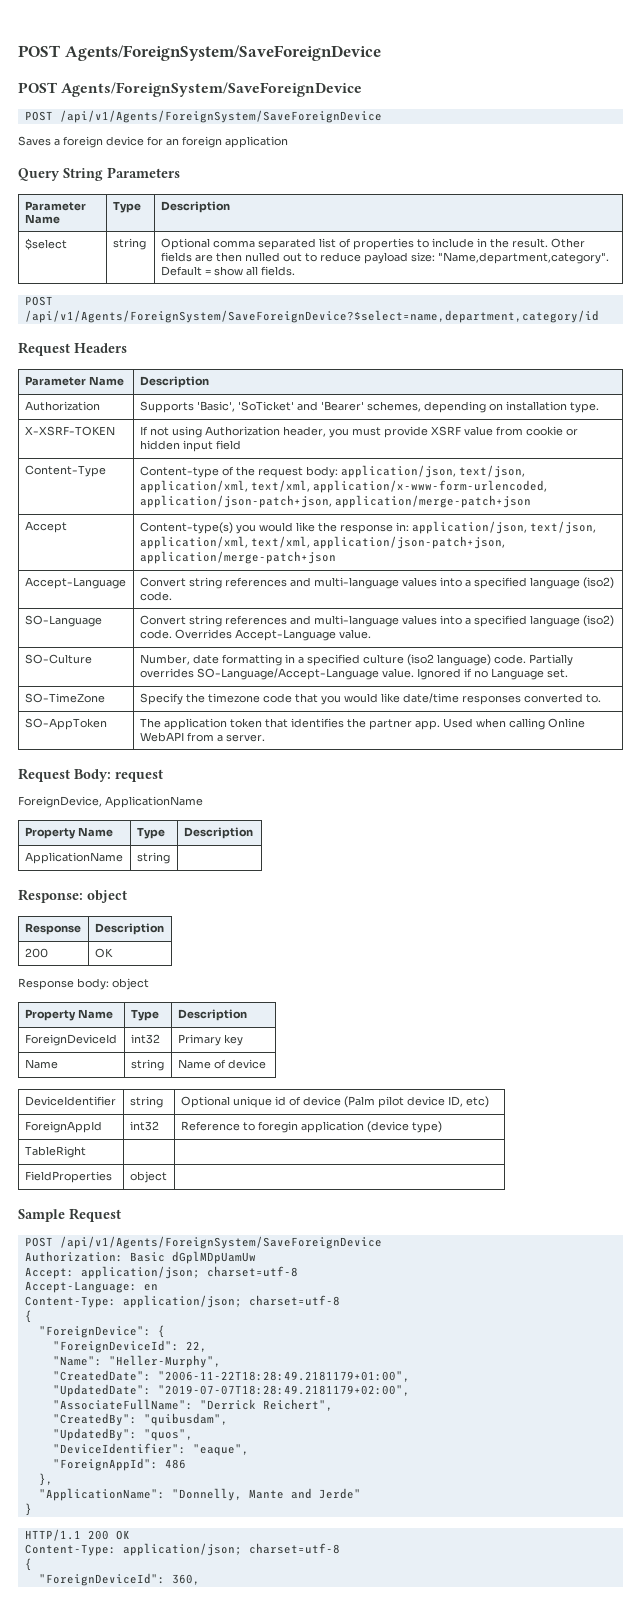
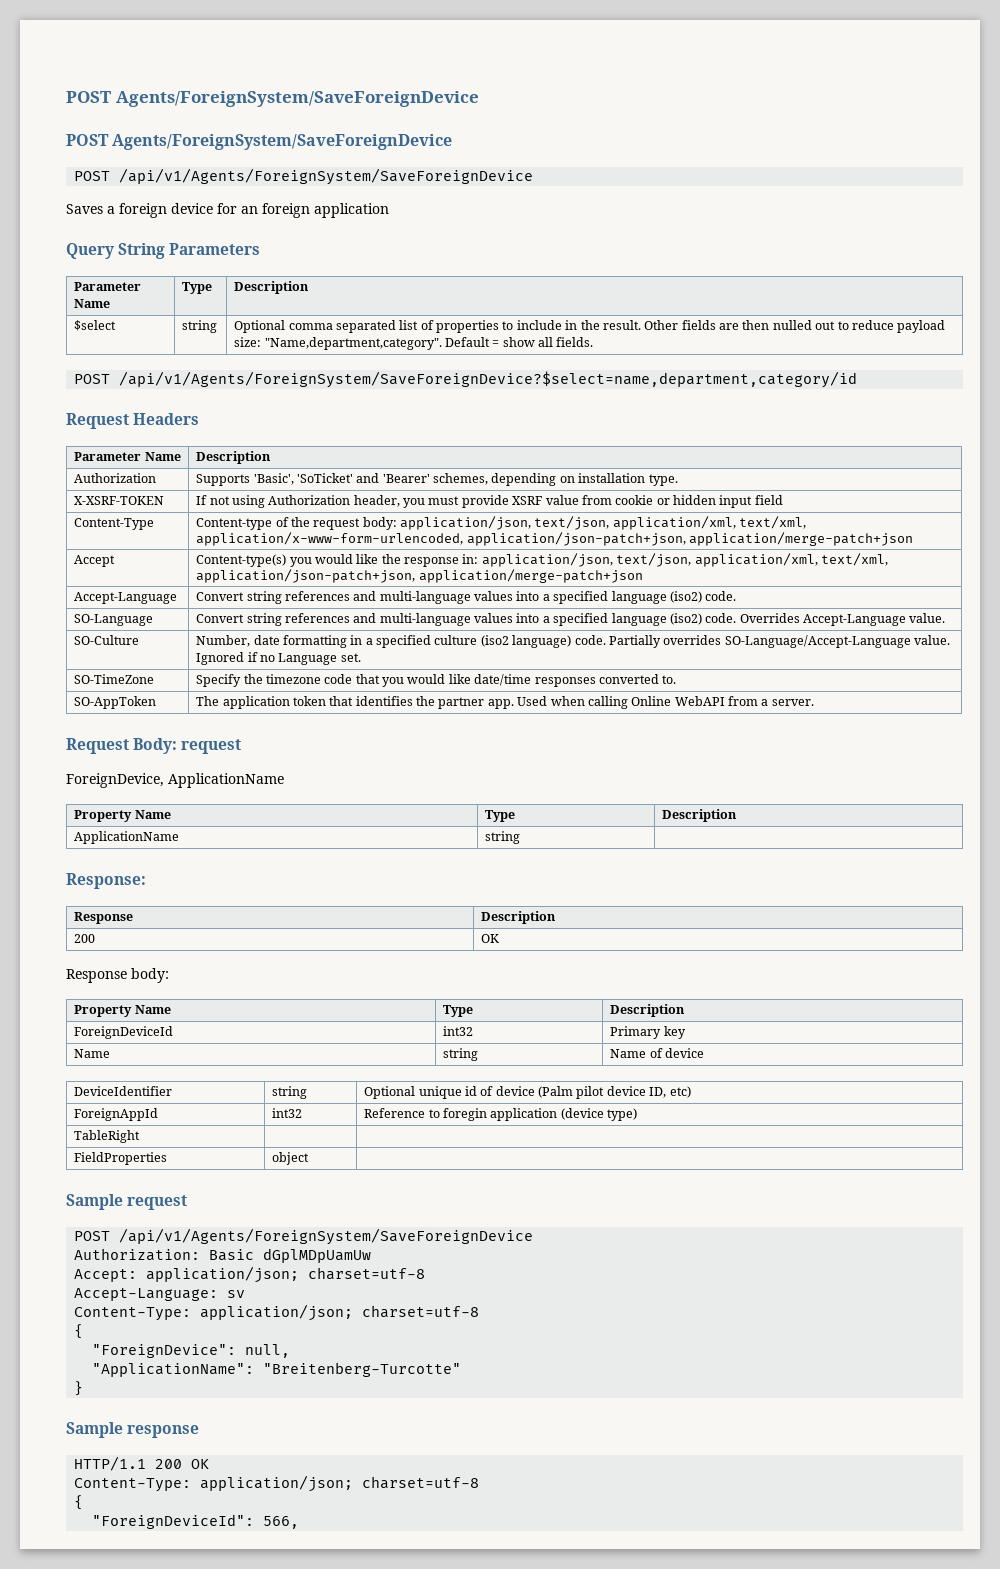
- Response: object
+ Response:
- Response body: object
+ Response body:
- Sample Request
+ Sample request
- Accept-Language: en
+ Accept-Language: sv
- "ForeignDevice": {
- "ForeignDeviceId": 22,
- "Name": "Heller-Murphy",
- "CreatedDate": "2006-11-22T18:28:49.2181179+01:00",
- "UpdatedDate": "2019-07-07T18:28:49.2181179+02:00",
- "AssociateFullName": "Derrick Reichert",
- "CreatedBy": "quibusdam",
- "UpdatedBy": "quos",
- "DeviceIdentifier": "eaque",
- "ForeignAppId": 486
- },
- "ApplicationName": "Donnelly, Mante and Jerde"
+ "ForeignDevice": null,
+ "ApplicationName": "Breitenberg-Turcotte"
+ Sample response
- "ForeignDeviceId": 360,
+ "ForeignDeviceId": 566,

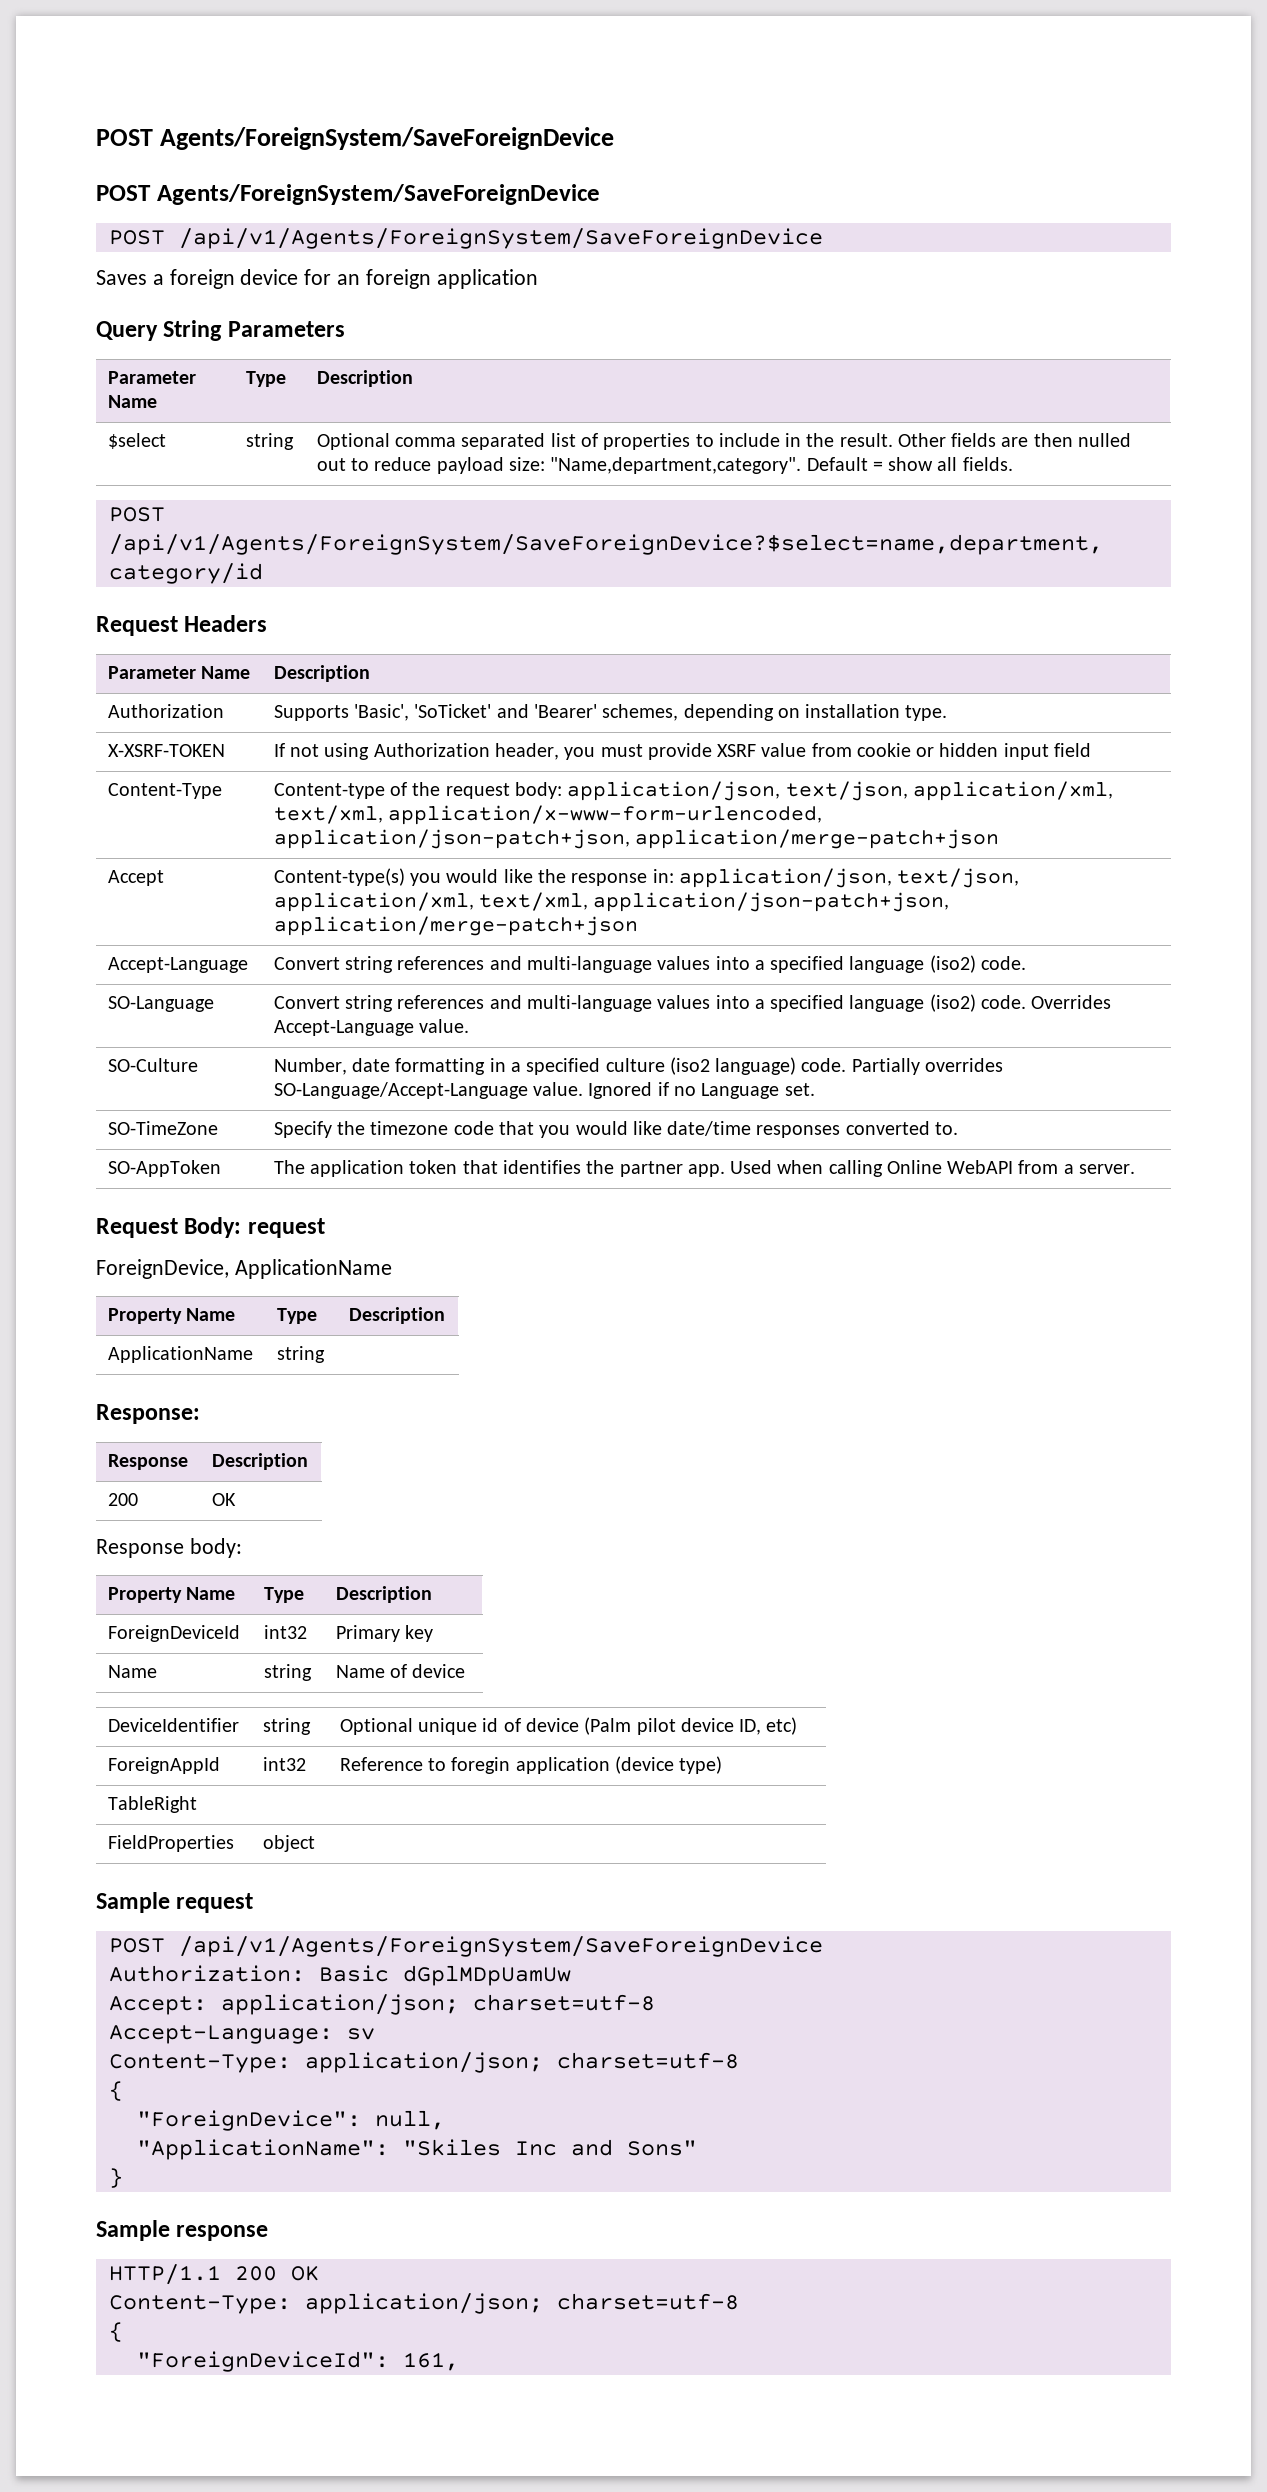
- "ApplicationName": "Breitenberg-Turcotte"
+ "ApplicationName": "Skiles Inc and Sons"
- "ForeignDeviceId": 566,
+ "ForeignDeviceId": 161,

